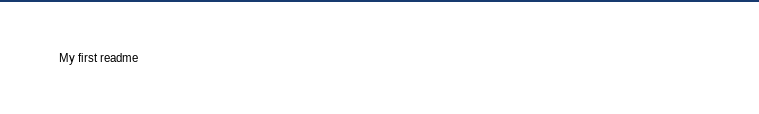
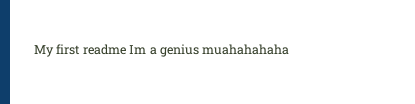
- My first readme
+ My first readme Im a genius muahahahaha

